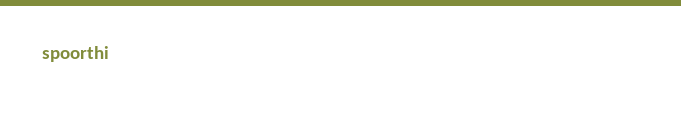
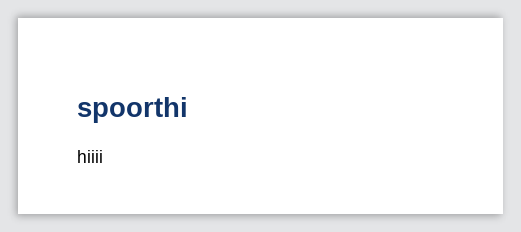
+ hiiii

